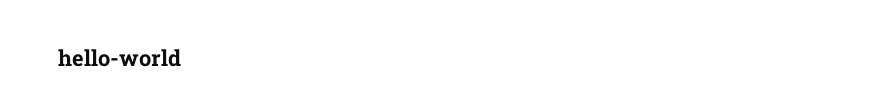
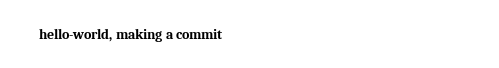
- hello-world
+ hello-world, making a commit

